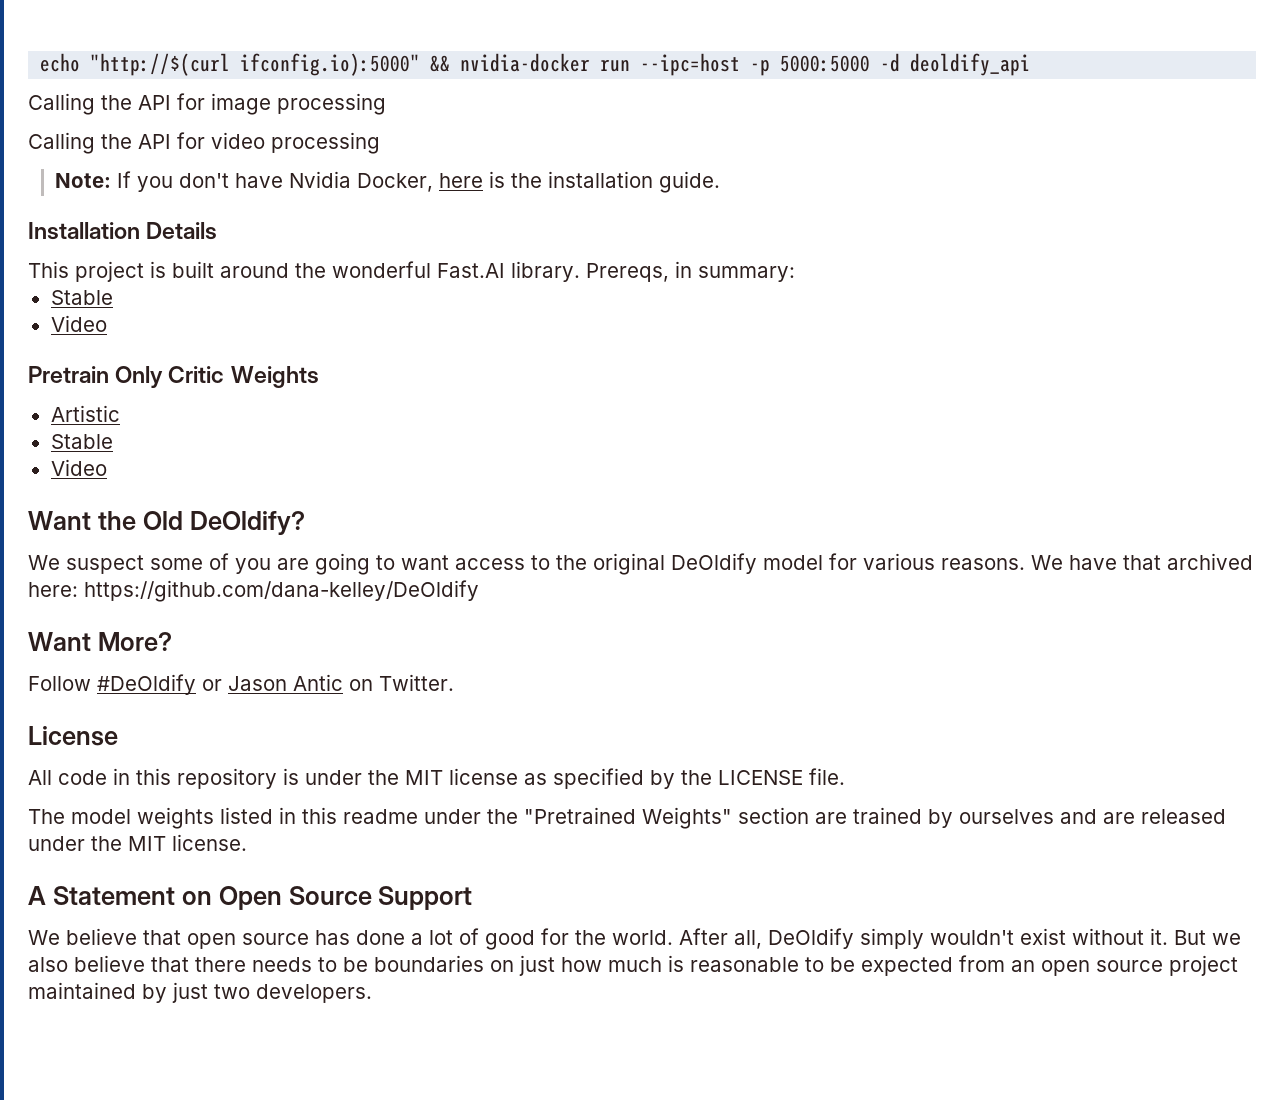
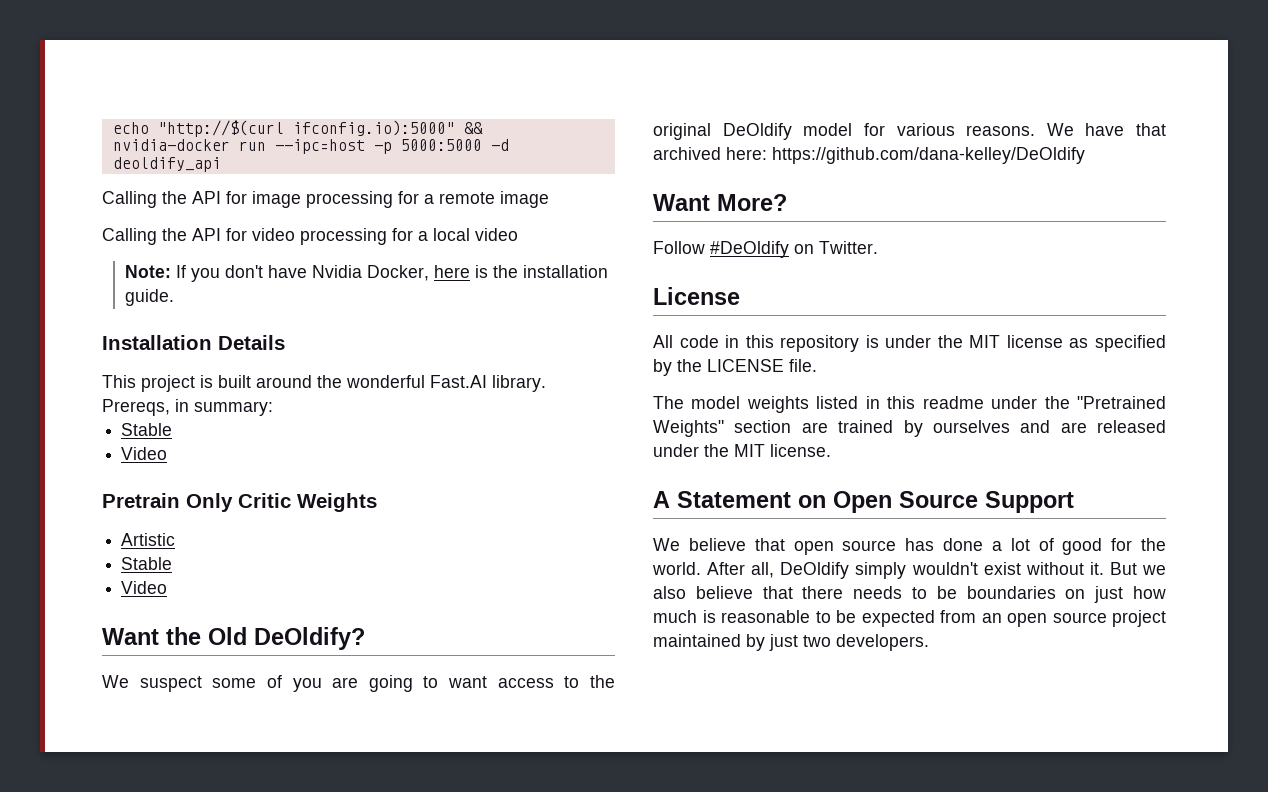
- Calling the API for image processing
+ Calling the API for image processing for a remote image
- Calling the API for video processing
+ Calling the API for video processing for a local video
- Follow #DeOldify or Jason Antic on Twitter.
+ Follow #DeOldify on Twitter.

